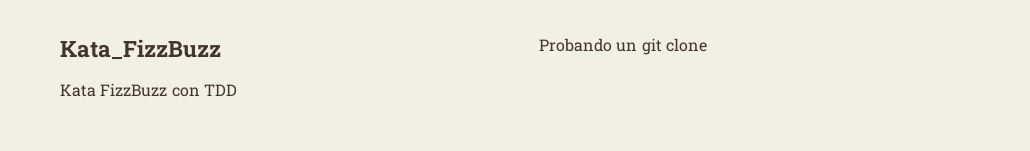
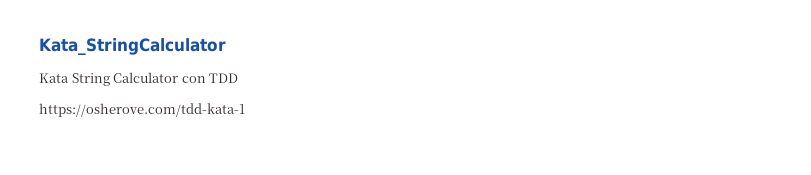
- Kata_FizzBuzz
+ Kata_StringCalculator
- Kata FizzBuzz con TDD
+ Kata String Calculator con TDD
- Probando un git clone
+ https://osherove.com/tdd-kata-1

